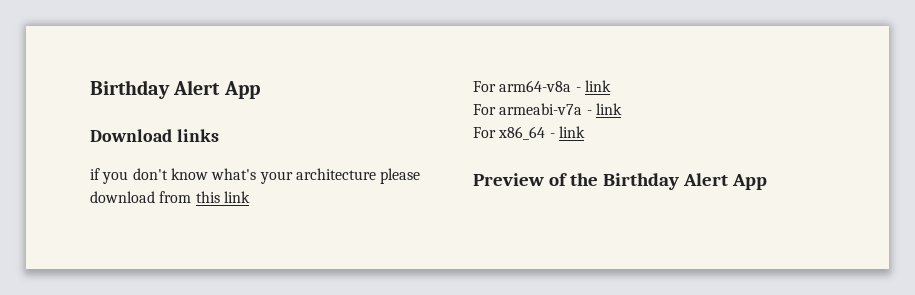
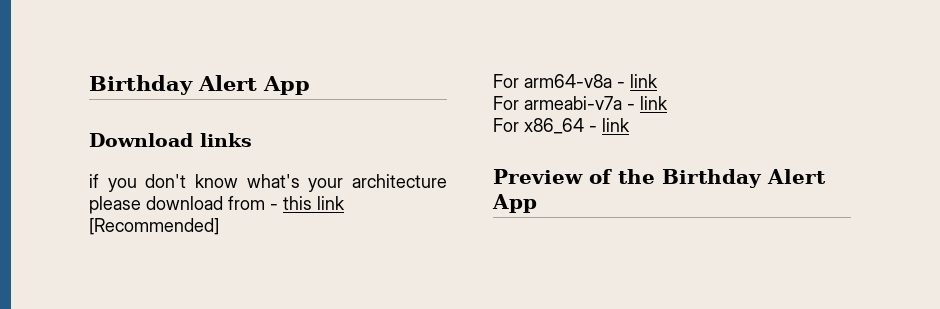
- if you don't know what's your architecture please download from this link
+ if you don't know what's your architecture please download from - this link [Recommended]

